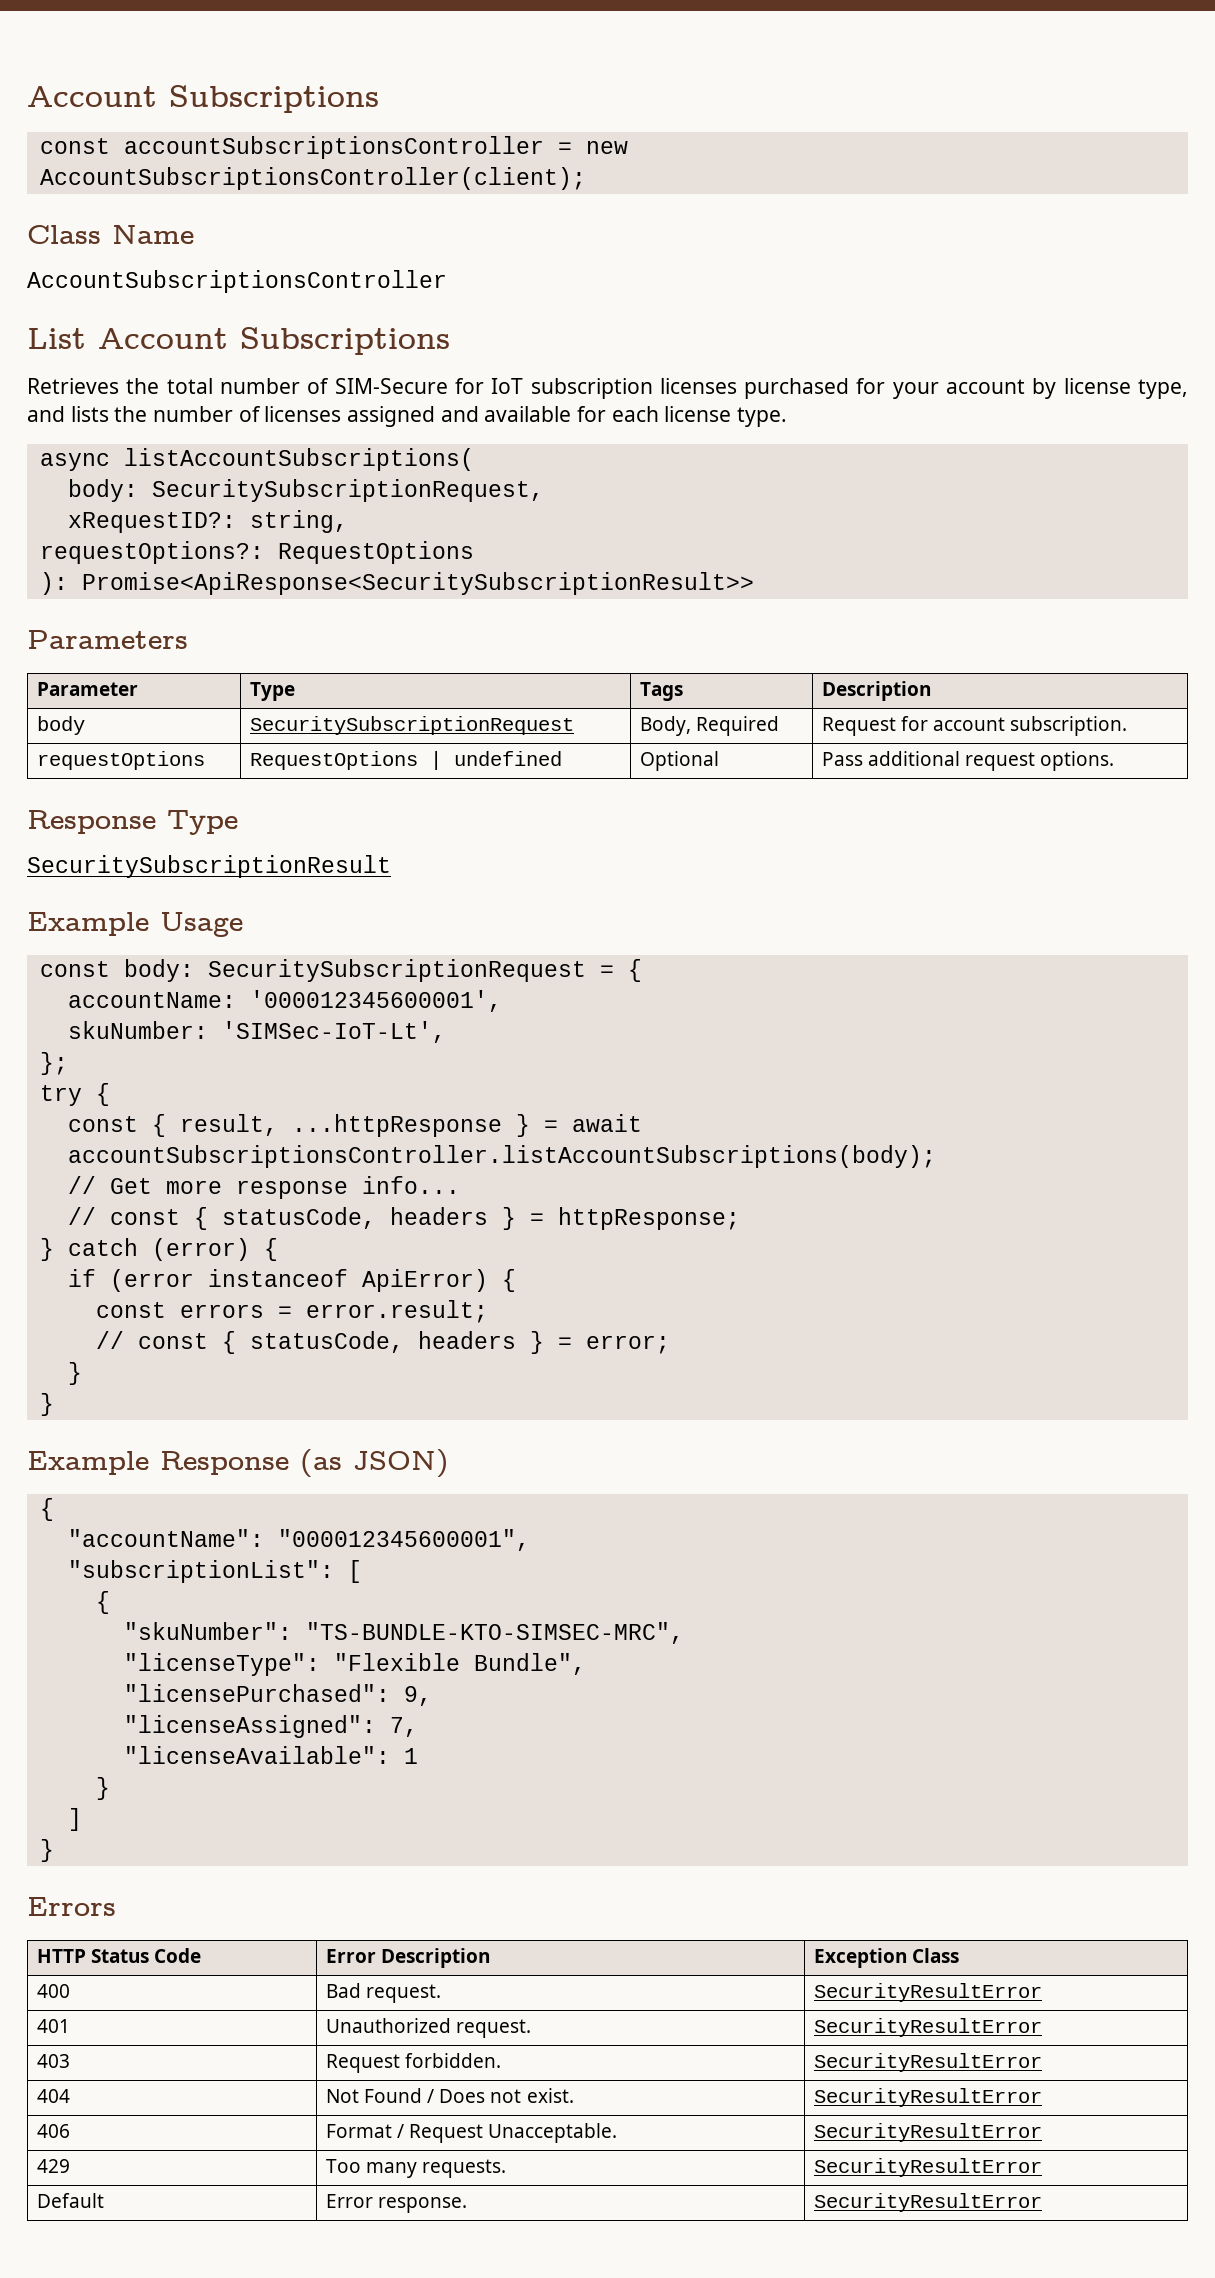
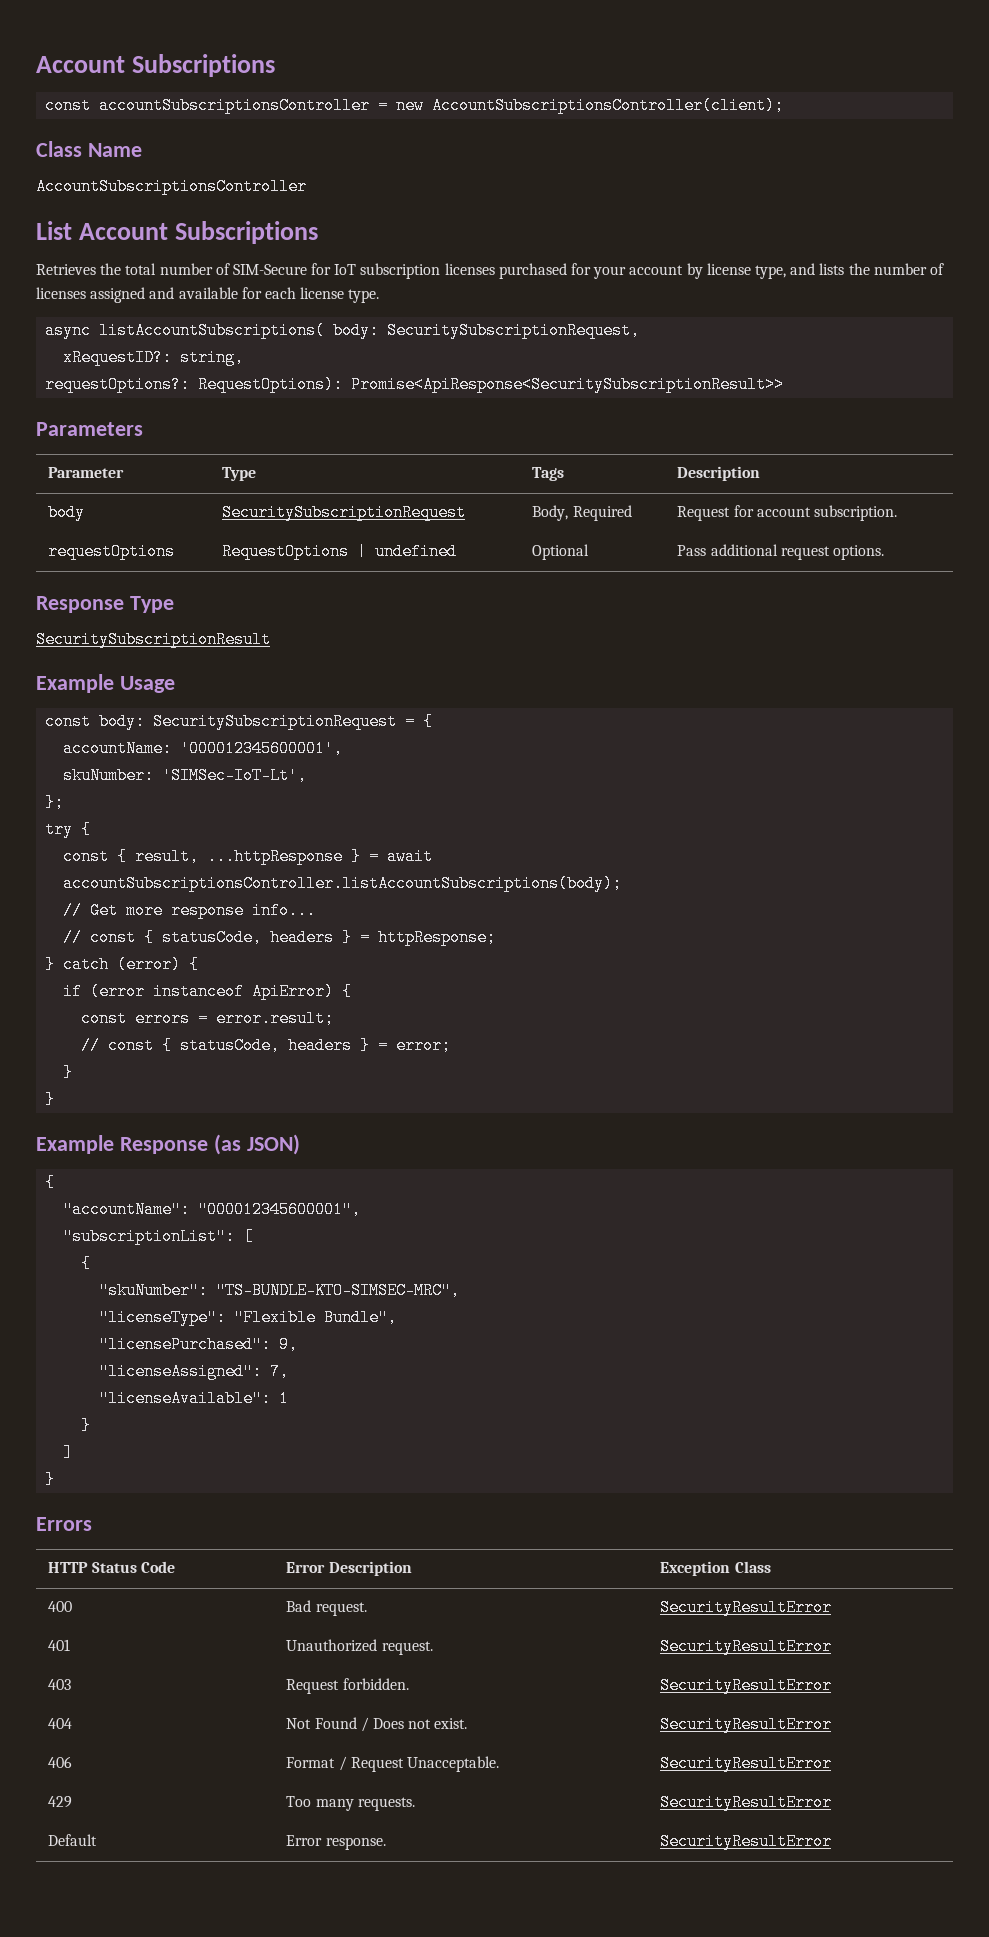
- async listAccountSubscriptions(
- body: SecuritySubscriptionRequest,
+ async listAccountSubscriptions( body: SecuritySubscriptionRequest,
- requestOptions?: RequestOptions
- ): Promise<ApiResponse<SecuritySubscriptionResult>>
+ requestOptions?: RequestOptions): Promise<ApiResponse<SecuritySubscriptionResult>>

